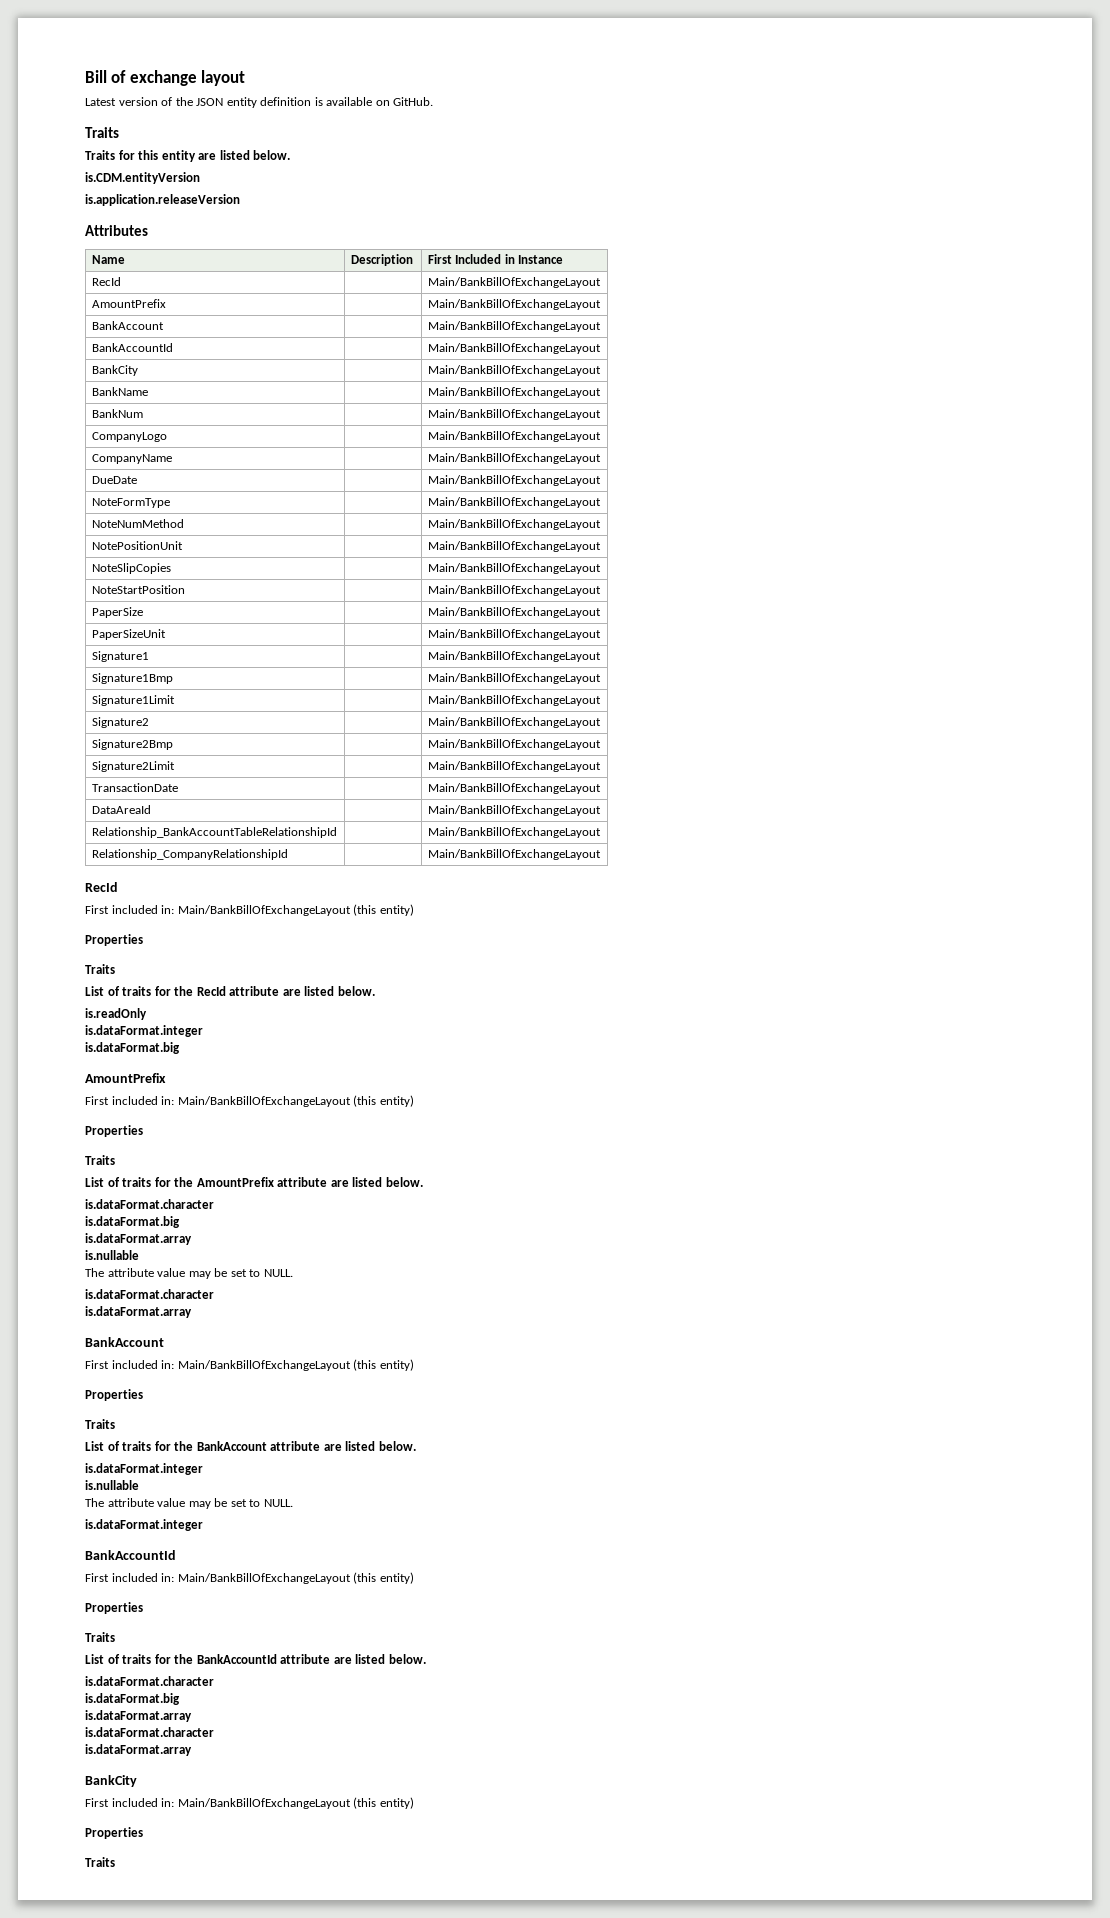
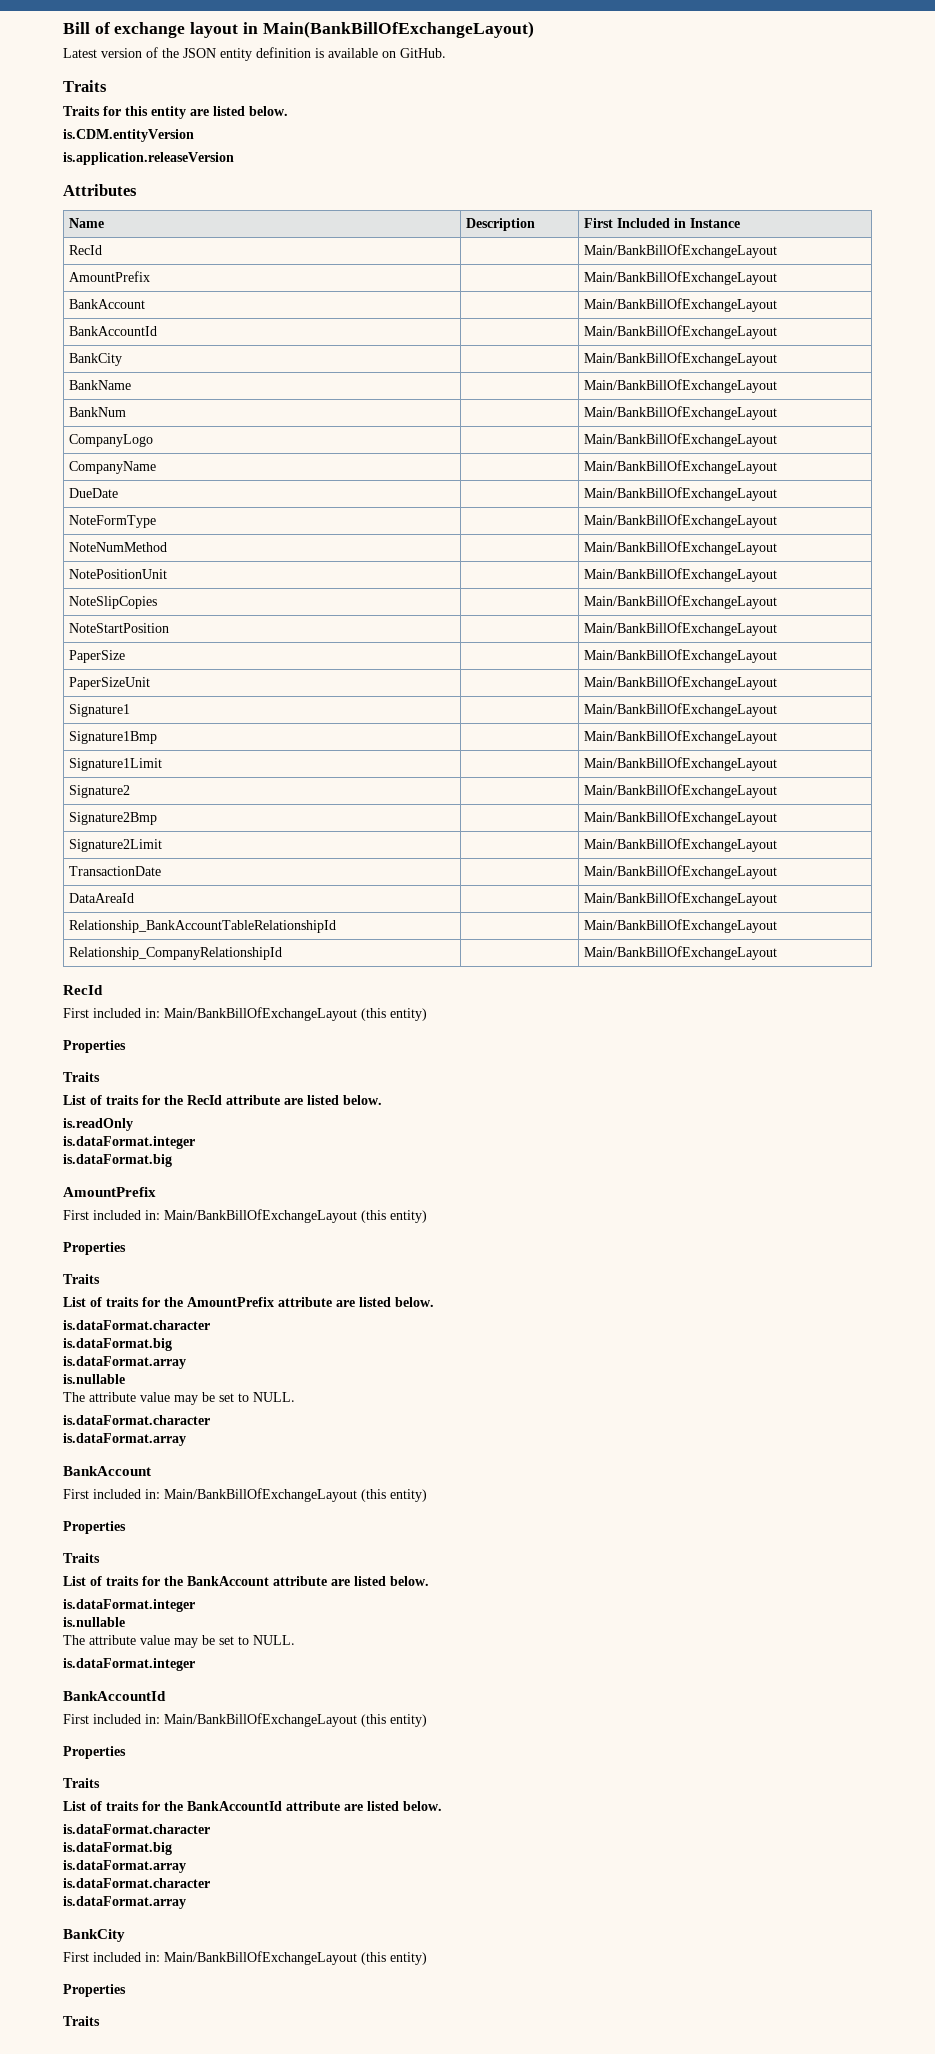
- Bill of exchange layout
+ Bill of exchange layout in Main(BankBillOfExchangeLayout)

